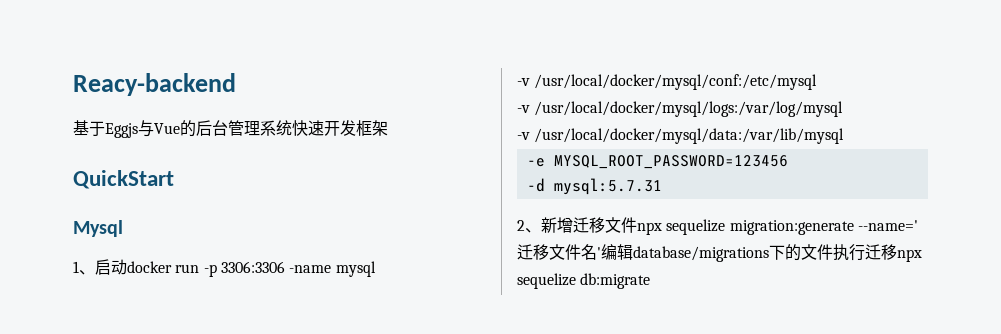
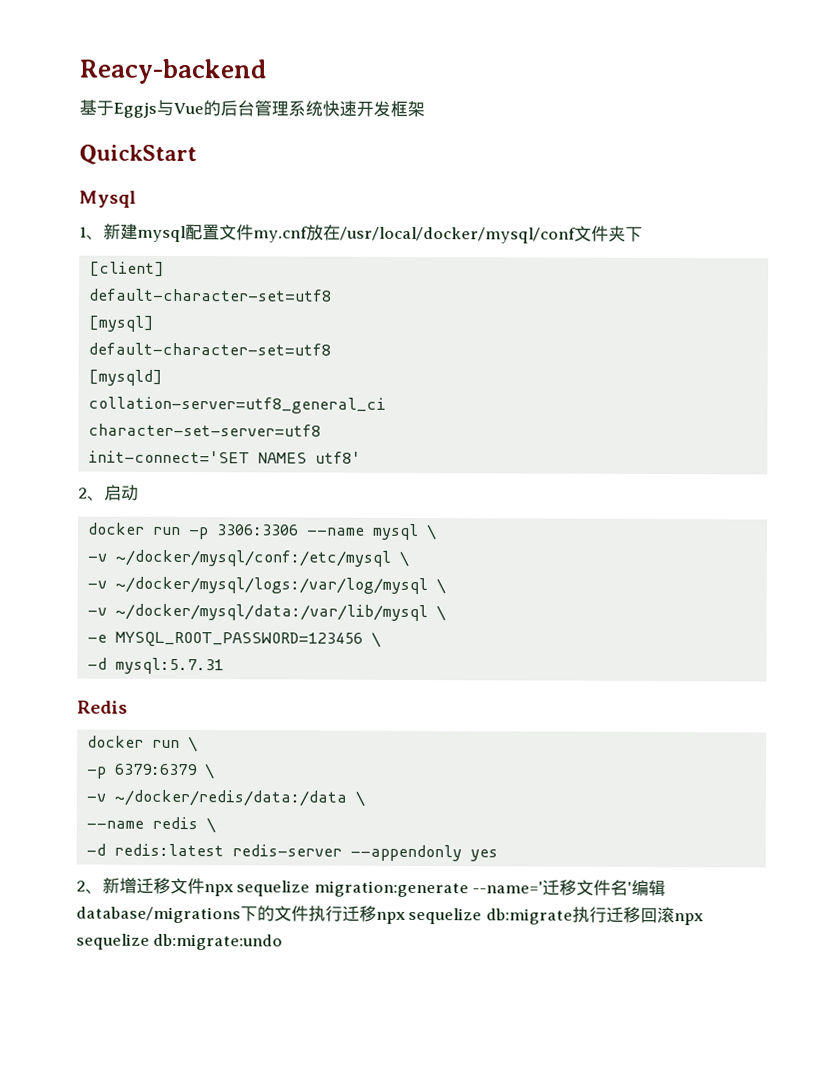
- 1、启动docker run -p 3306:3306 -name mysql
- -v /usr/local/docker/mysql/conf:/etc/mysql
- -v /usr/local/docker/mysql/logs:/var/log/mysql
- -v /usr/local/docker/mysql/data:/var/lib/mysql
+ 1、新建mysql配置文件my.cnf放在/usr/local/docker/mysql/conf文件夹下
+ [client]
+ default-character-set=utf8
+ [mysql]
+ default-character-set=utf8
+ [mysqld]
+ collation-server=utf8_general_ci
+ character-set-server=utf8
+ init-connect='SET NAMES utf8'
+ 2、启动
+ docker run -p 3306:3306 --name mysql \
+ -v ~/docker/mysql/conf:/etc/mysql \
+ -v ~/docker/mysql/logs:/var/log/mysql \
+ -v ~/docker/mysql/data:/var/lib/mysql \
- -e MYSQL_ROOT_PASSWORD=123456
+ -e MYSQL_ROOT_PASSWORD=123456 \
+ Redis
+ docker run \
+ -p 6379:6379 \
+ -v ~/docker/redis/data:/data \
+ --name redis \
+ -d redis:latest redis-server --appendonly yes
- 2、新增迁移文件npx sequelize migration:generate --name='迁移文件名'编辑database/migrations下的文件执行迁移npx sequelize db:migrate
+ 2、新增迁移文件npx sequelize migration:generate --name='迁移文件名'编辑database/migrations下的文件执行迁移npx sequelize db:migrate执行迁移回滚npx sequelize db:migrate:undo

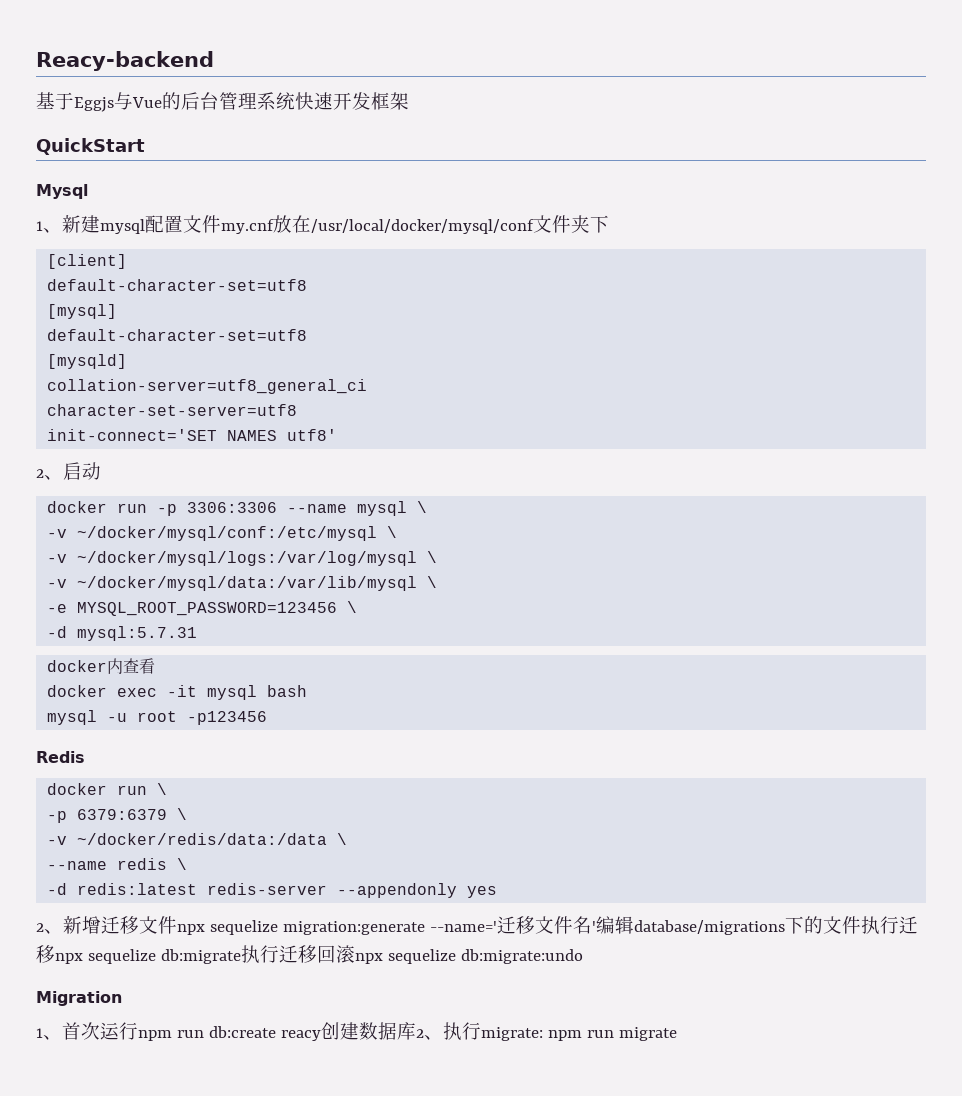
+ docker内查看
+ docker exec -it mysql bash
+ mysql -u root -p123456
+ Migration
+ 1、首次运行npm run db:create reacy创建数据库2、执行migrate: npm run migrate

